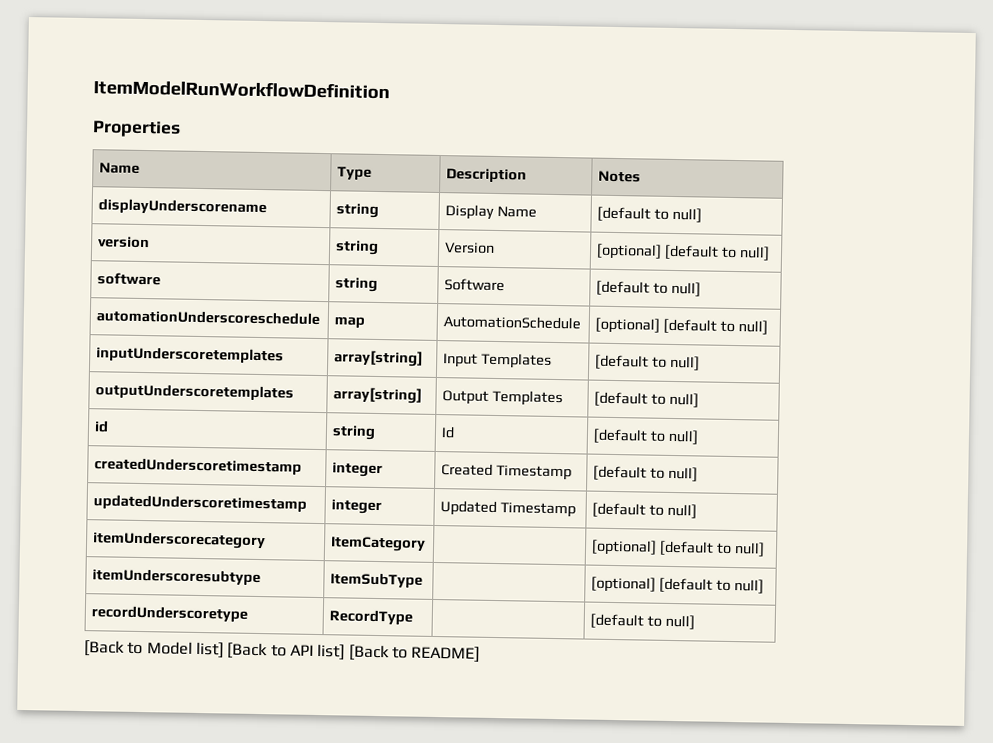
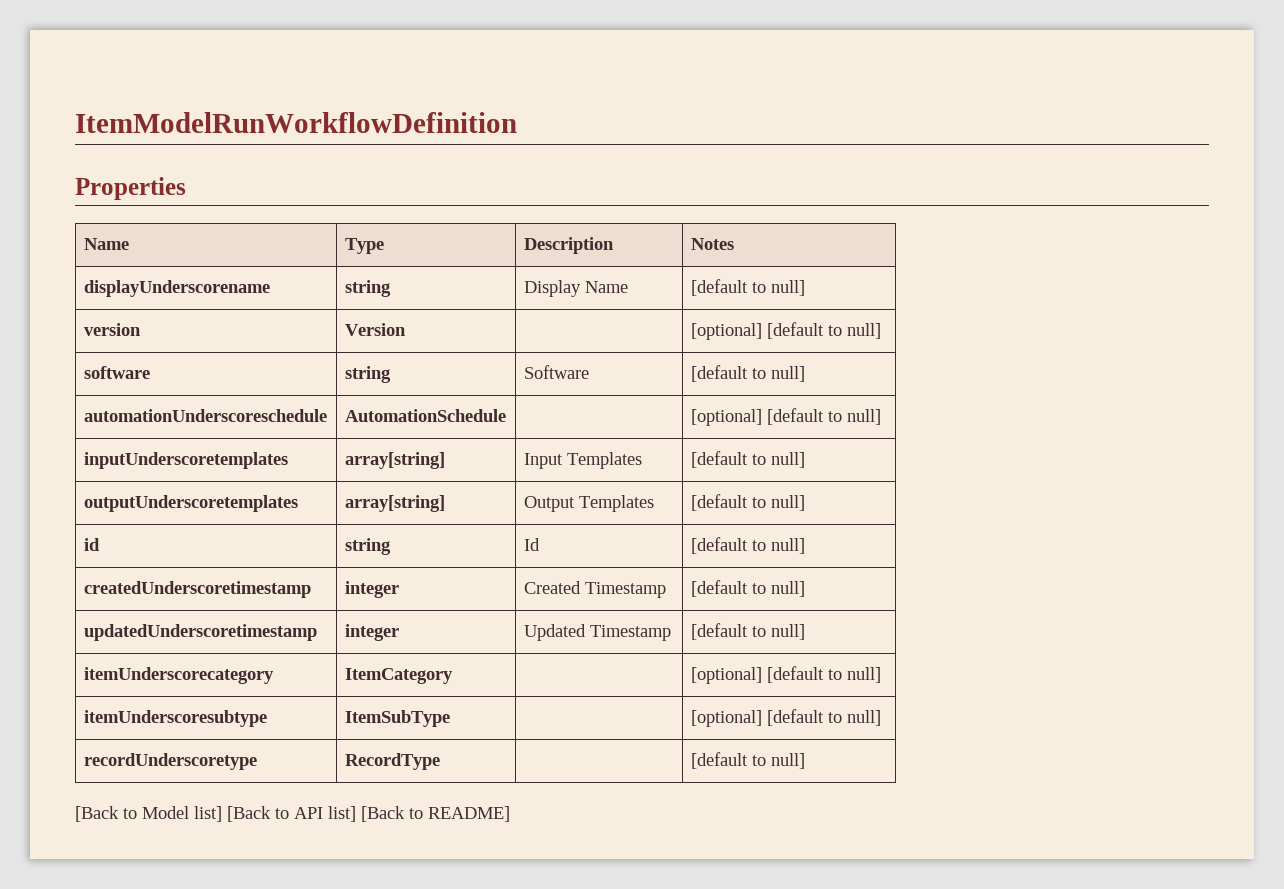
- version | string | Version | [optional] [default to null]
+ version | Version | | [optional] [default to null]
- automationUnderscoreschedule | map | AutomationSchedule | [optional] [default to null]
+ automationUnderscoreschedule | AutomationSchedule | | [optional] [default to null]

